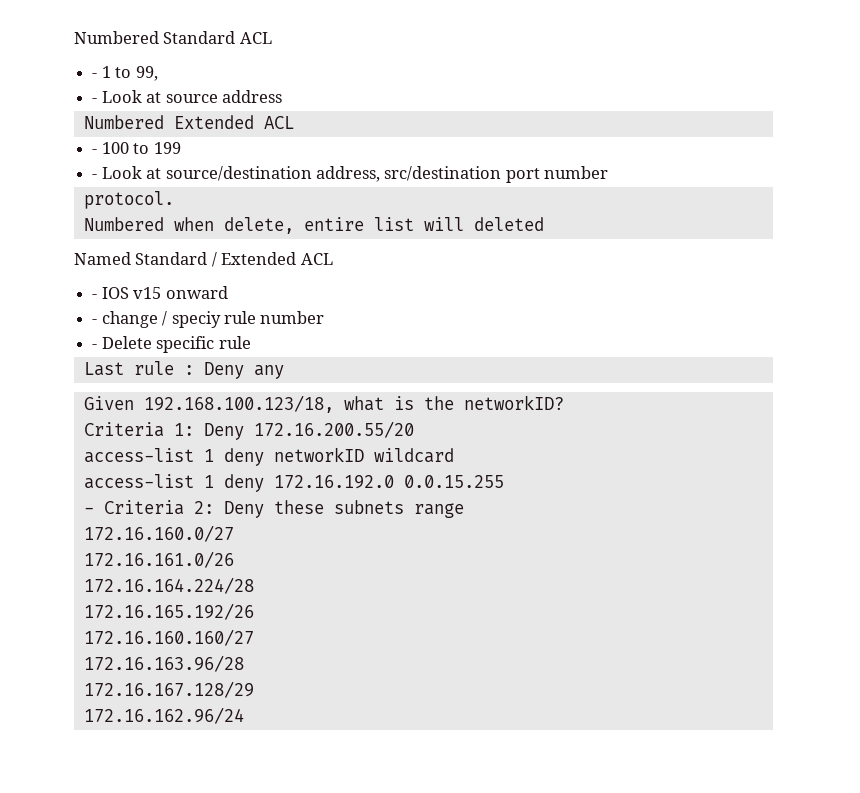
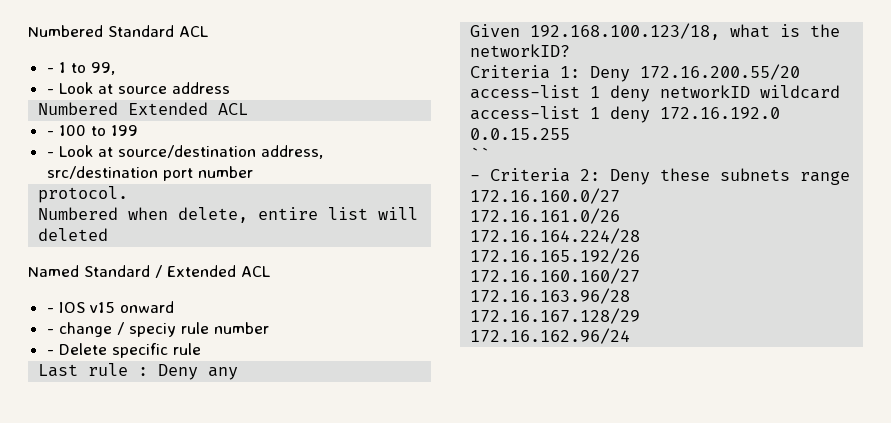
+ ``

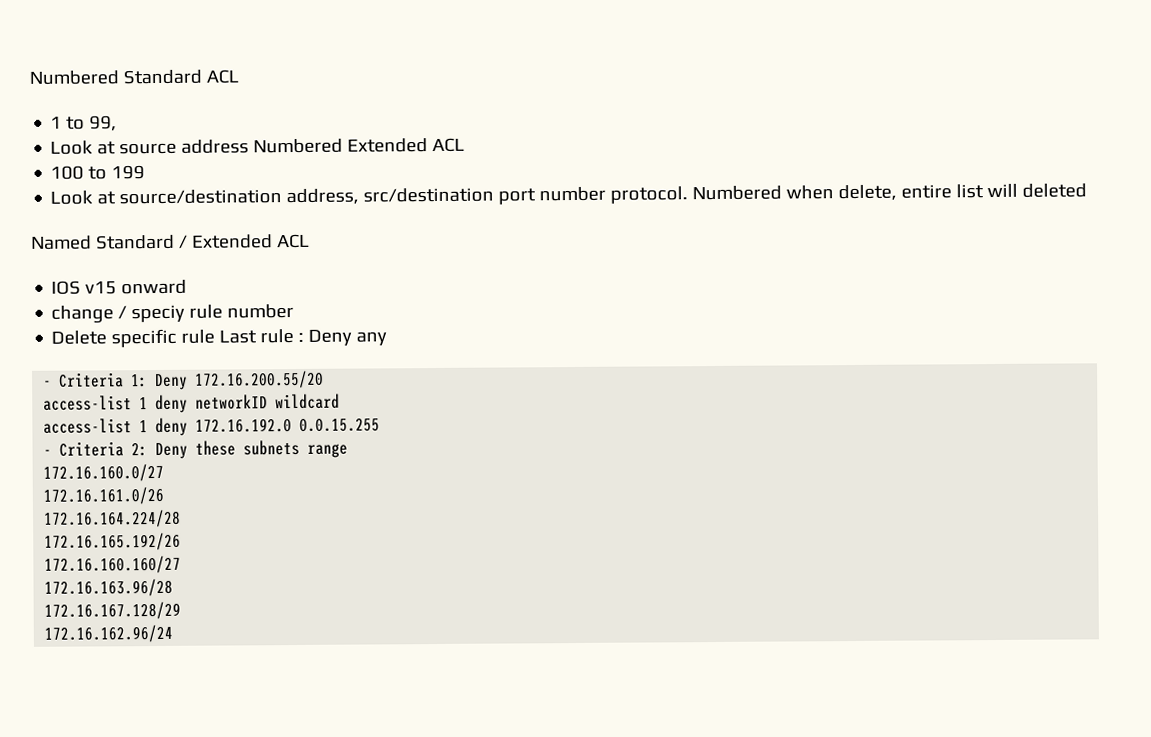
- - 1 to 99,
+ 1 to 99,
- - Look at source address
- Numbered Extended ACL
+ Look at source address Numbered Extended ACL
- - 100 to 199
+ 100 to 199
- - Look at source/destination address, src/destination port number
- protocol.
- Numbered when delete, entire list will deleted
+ Look at source/destination address, src/destination port number protocol. Numbered when delete, entire list will deleted
- - IOS v15 onward
+ IOS v15 onward
- - change / speciy rule number
+ change / speciy rule number
- - Delete specific rule
- Last rule : Deny any
+ Delete specific rule Last rule : Deny any
- Given 192.168.100.123/18, what is the networkID?
- Criteria 1: Deny 172.16.200.55/20
+ - Criteria 1: Deny 172.16.200.55/20
- ``

